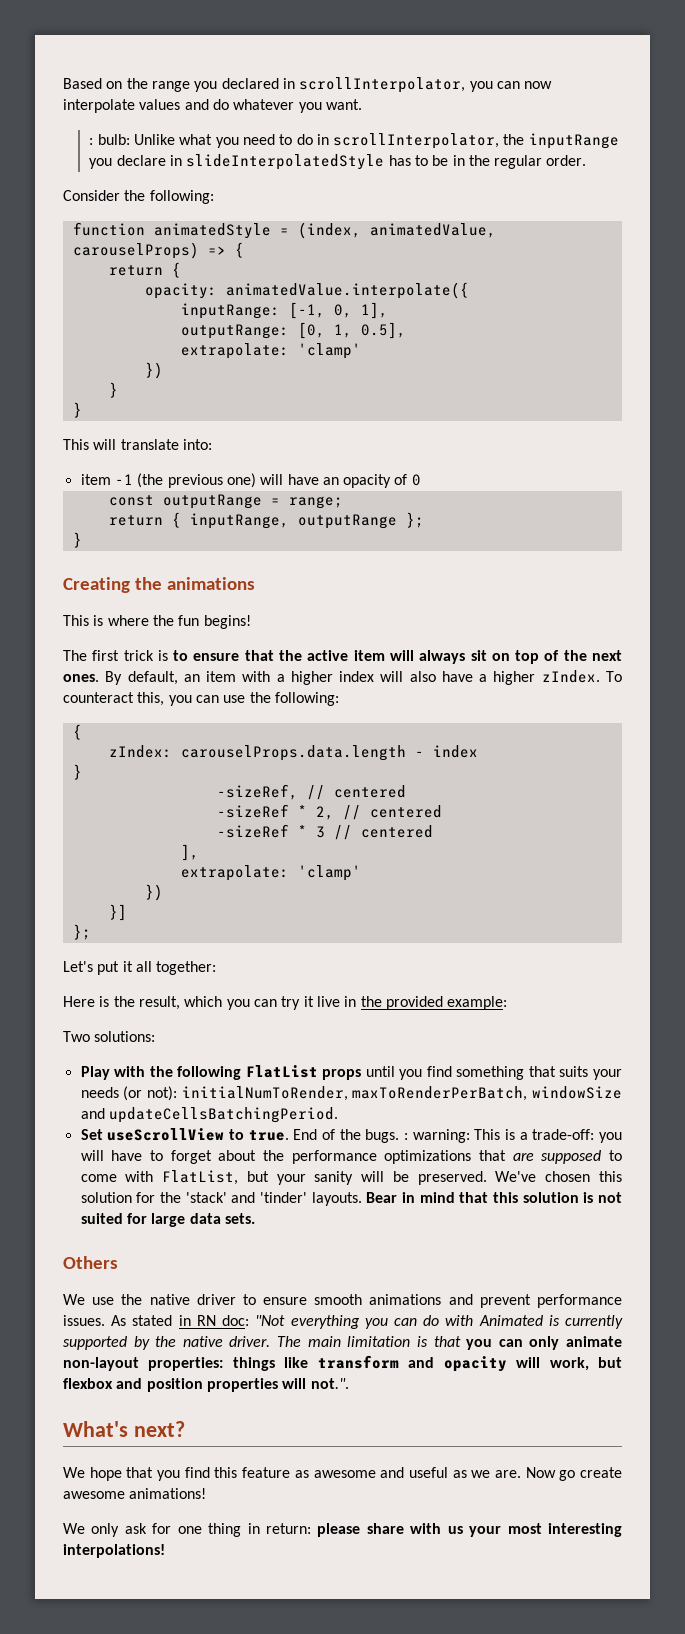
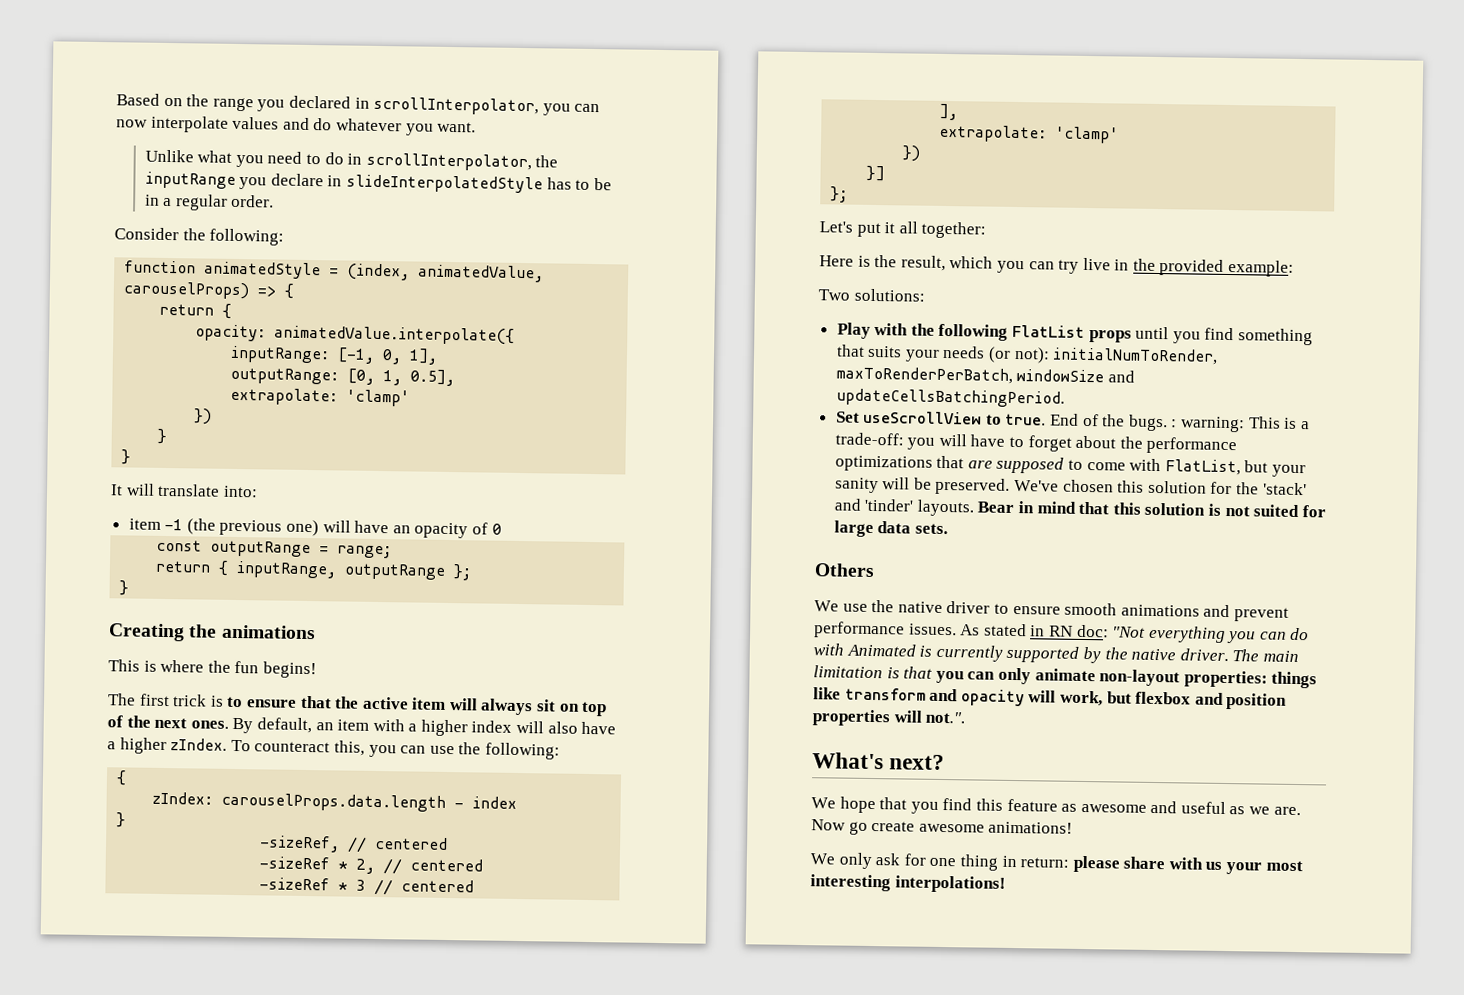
- : bulb: Unlike what you need to do in scrollInterpolator, the inputRange you declare in slideInterpolatedStyle has to be in the regular order.
+ Unlike what you need to do in scrollInterpolator, the inputRange you declare in slideInterpolatedStyle has to be in a regular order.
- This will translate into:
+ It will translate into:
- Here is the result, which you can try it live in the provided example:
+ Here is the result, which you can try live in the provided example:

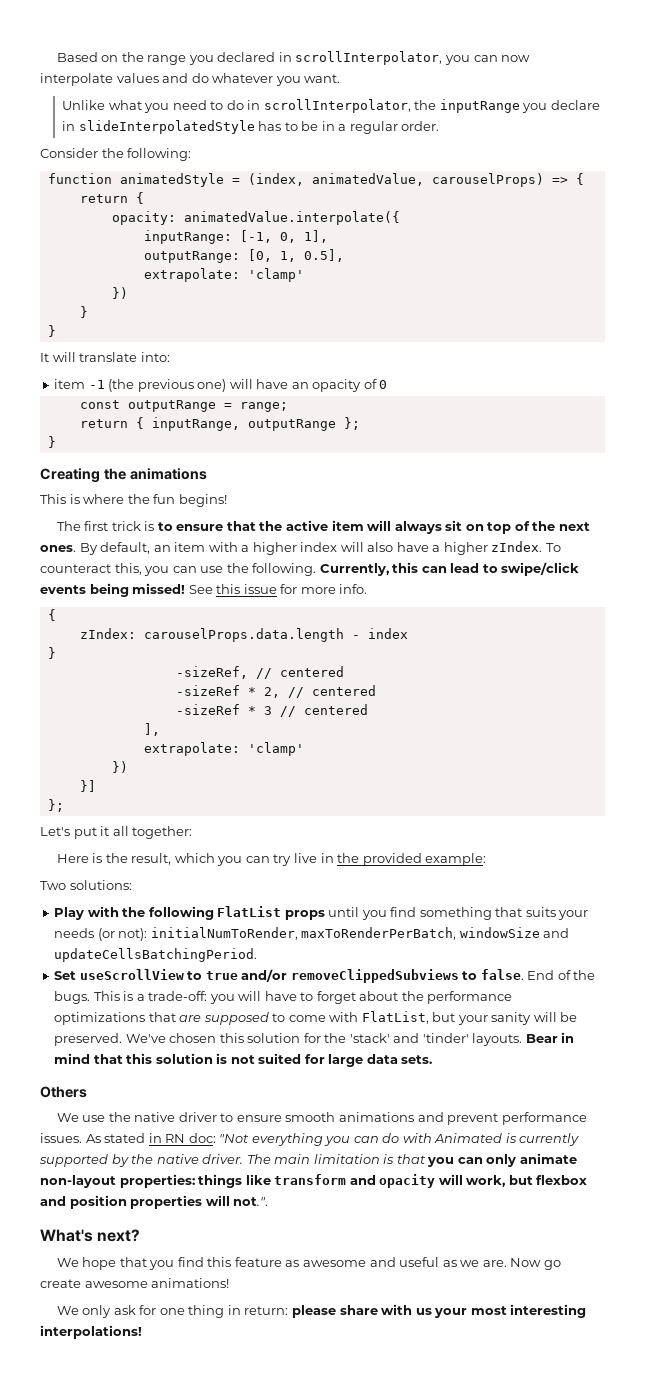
- To counteract this, you can use the following:
+ To counteract this, you can use the following. Currently, this can lead to swipe/click events being missed! See this issue for more info.
- Set useScrollView to true.
+ Set useScrollView to true and/or removeClippedSubviews to false.
- End of the bugs. : warning: This is a trade-off: you will have to forget about the performance optimizations that are supposed to come with FlatList, but your sanity will be preserved.
+ End of the bugs. This is a trade-off: you will have to forget about the performance optimizations that are supposed to come with FlatList, but your sanity will be preserved.

